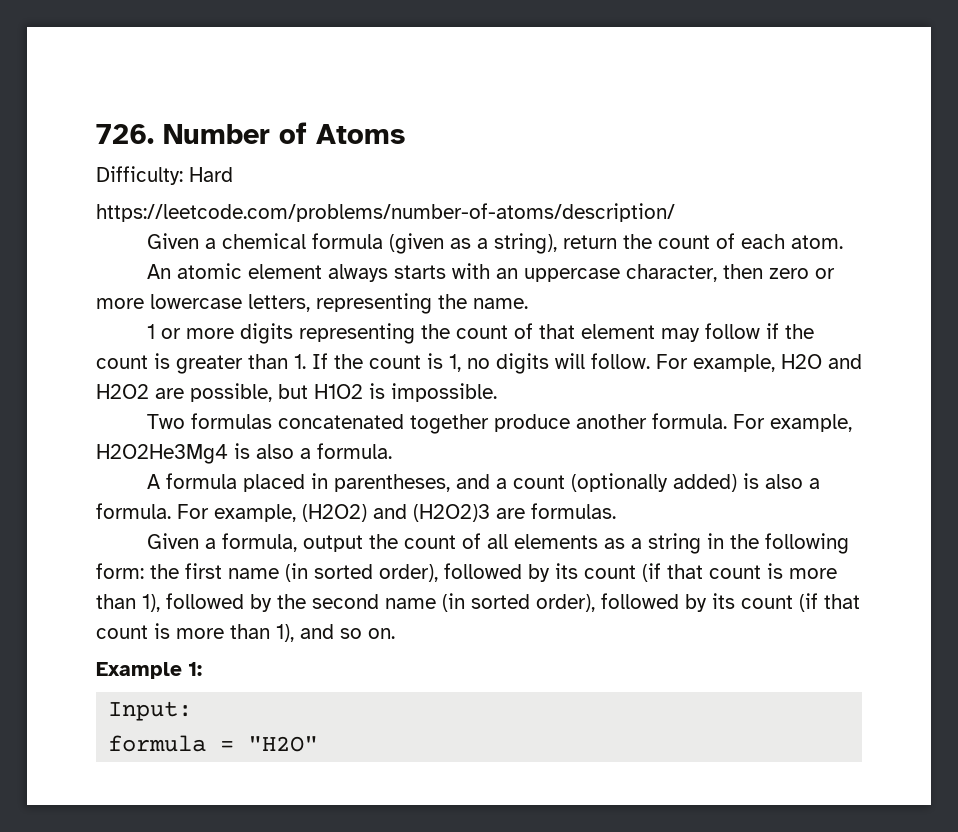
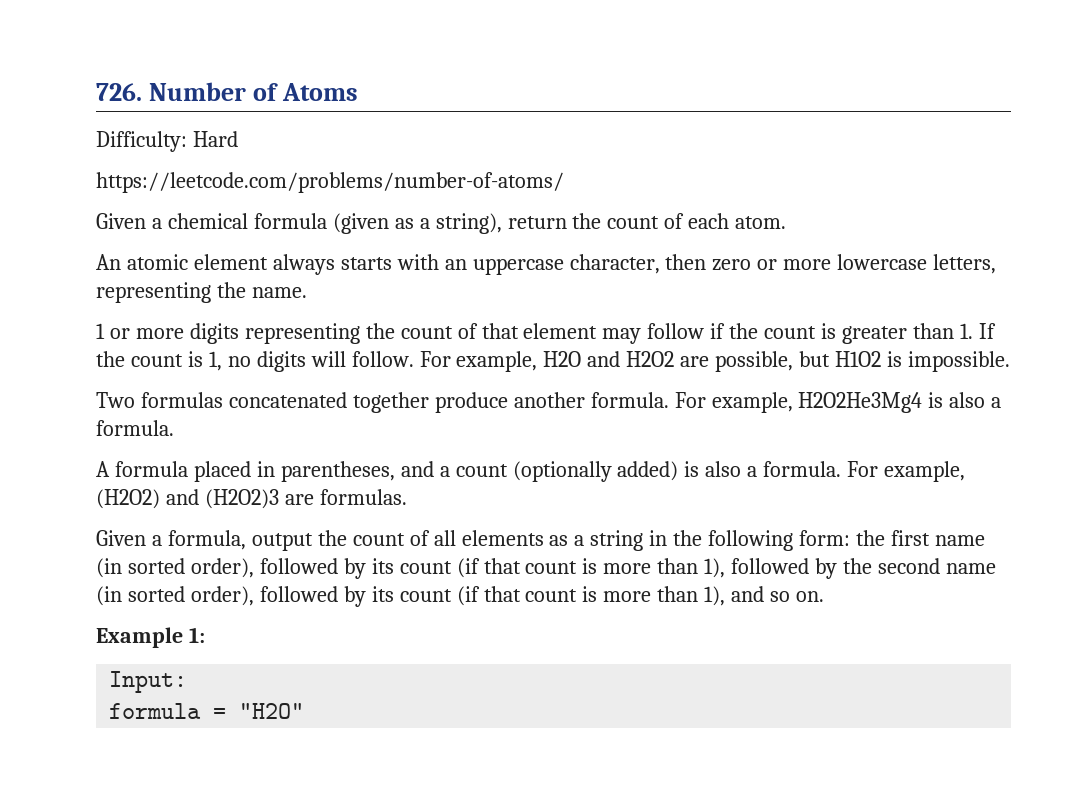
- https://leetcode.com/problems/number-of-atoms/description/
+ https://leetcode.com/problems/number-of-atoms/

